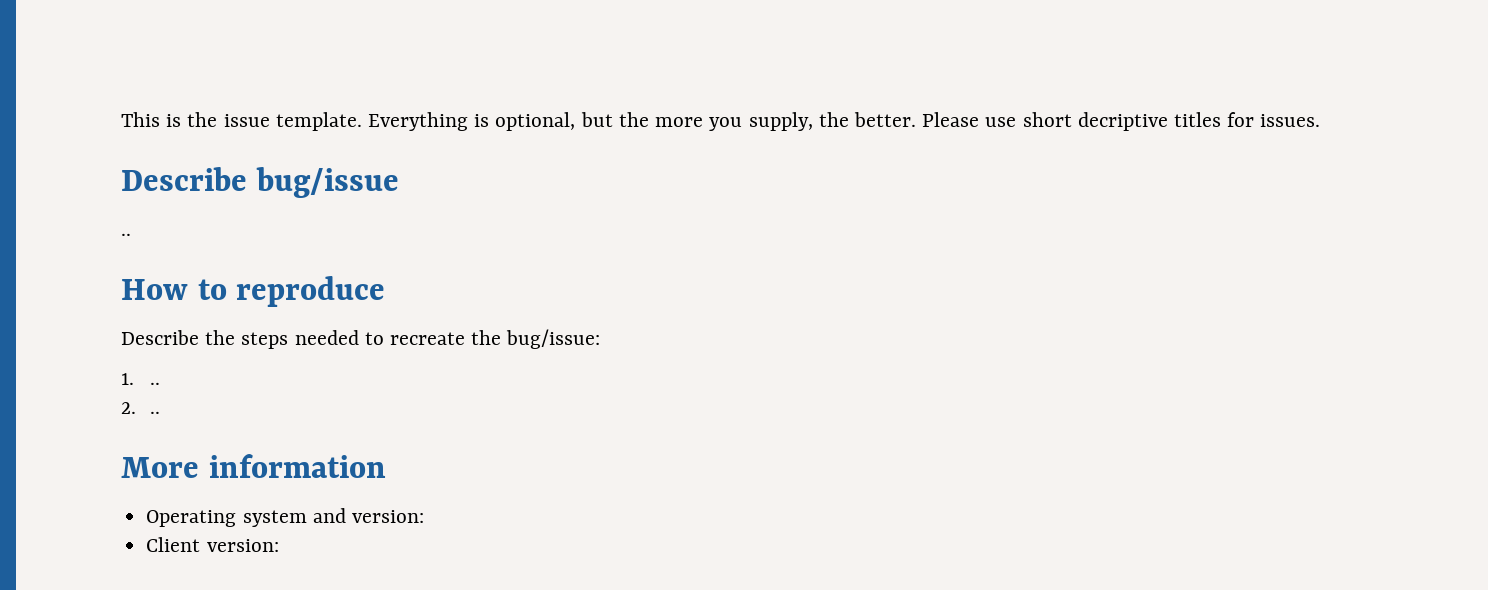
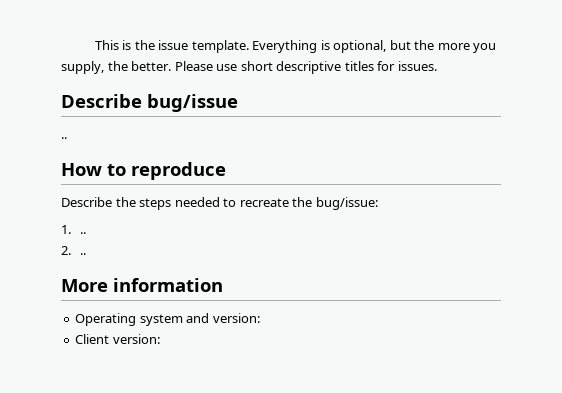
- Please use short decriptive titles for issues.
+ Please use short descriptive titles for issues.

